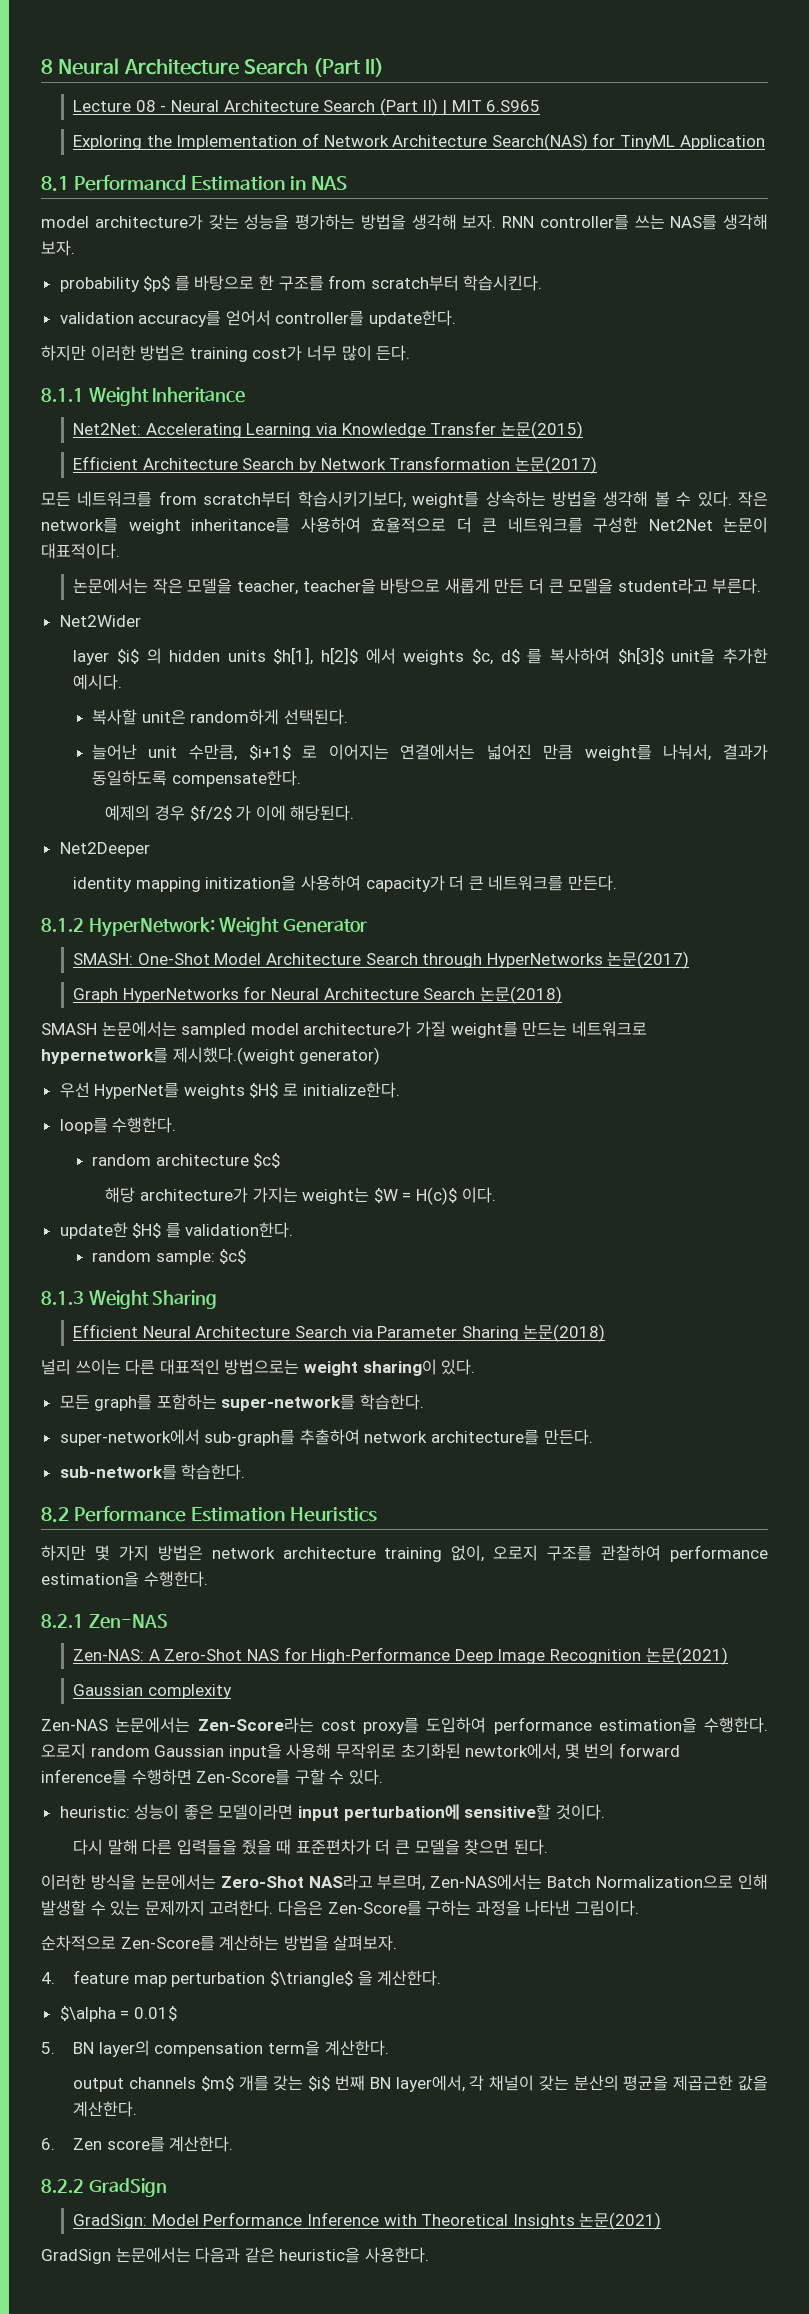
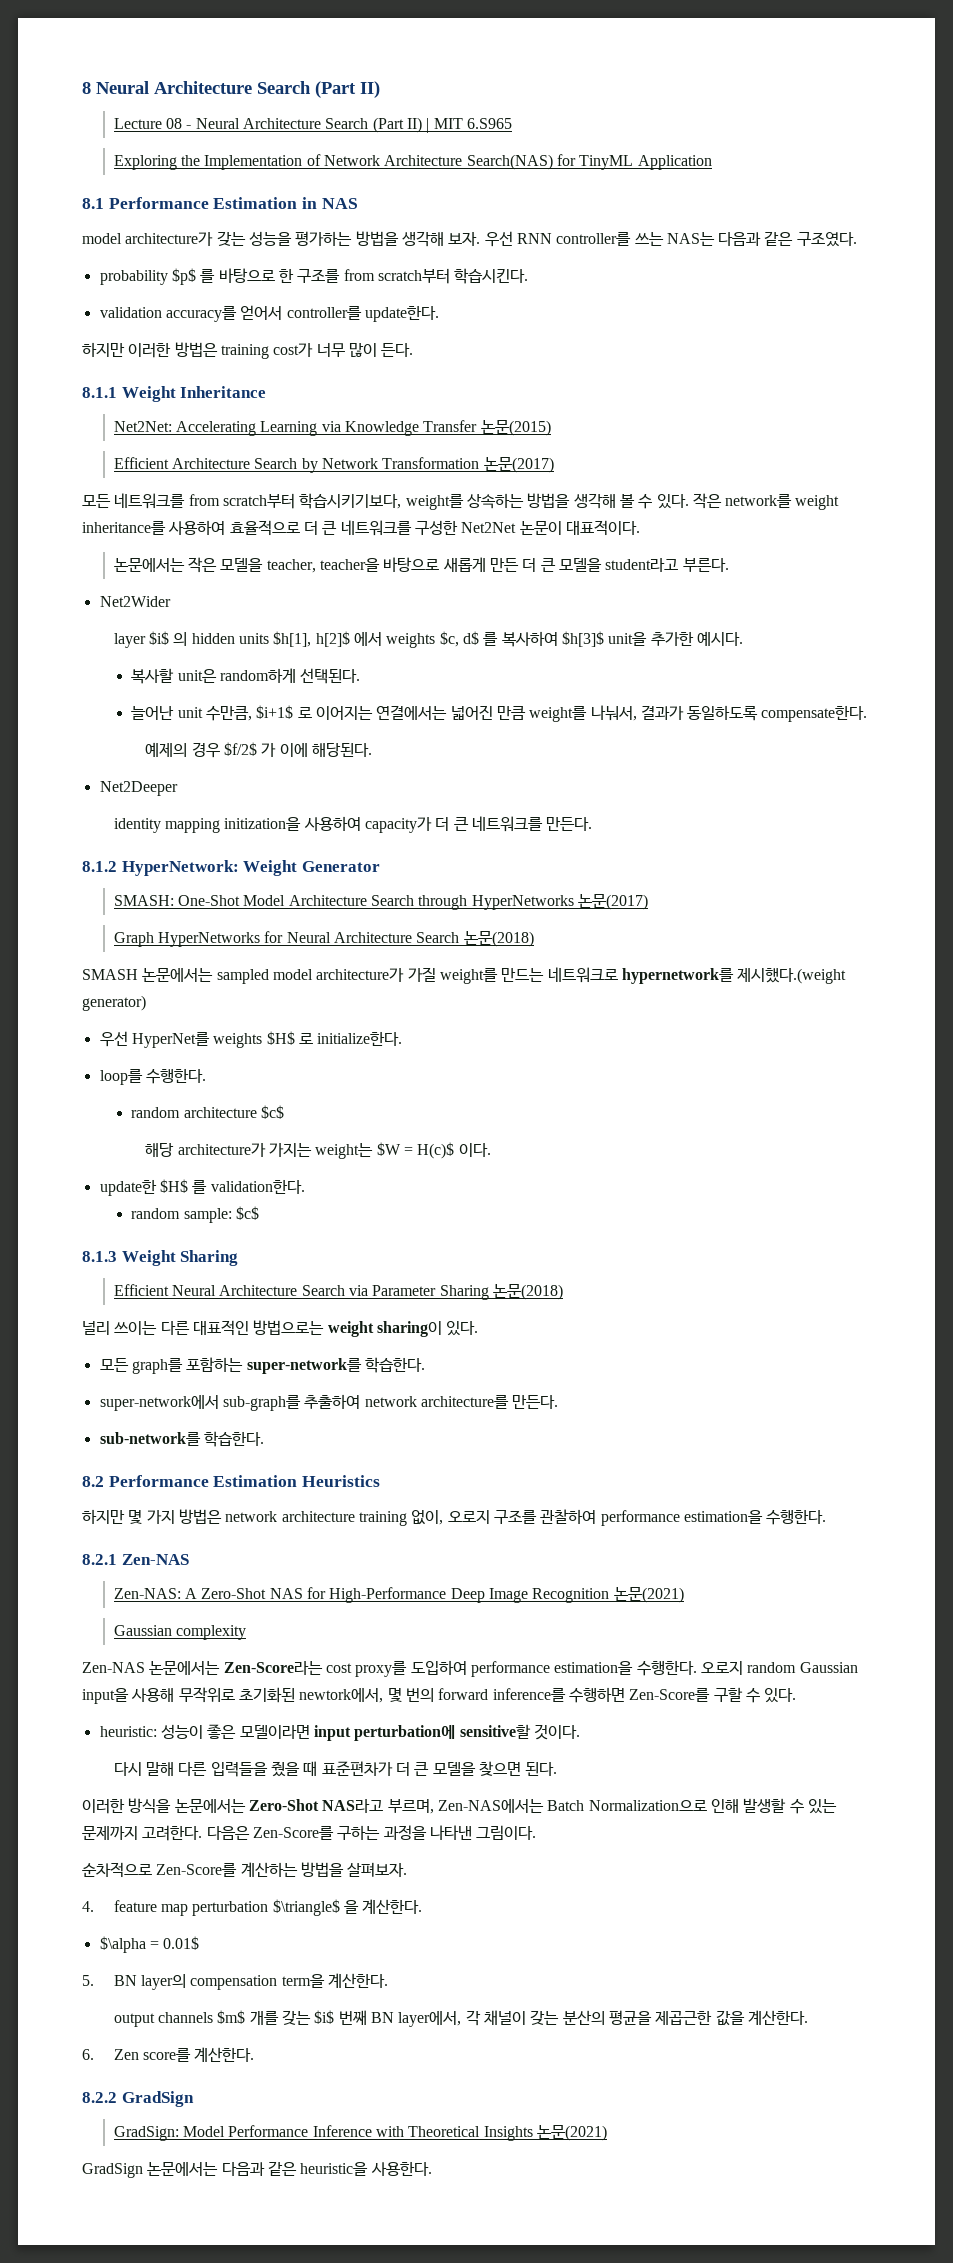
- 8.1 Performancd Estimation in NAS
+ 8.1 Performance Estimation in NAS
- RNN controller를 쓰는 NAS를 생각해 보자.
+ 우선 RNN controller를 쓰는 NAS는 다음과 같은 구조였다.

